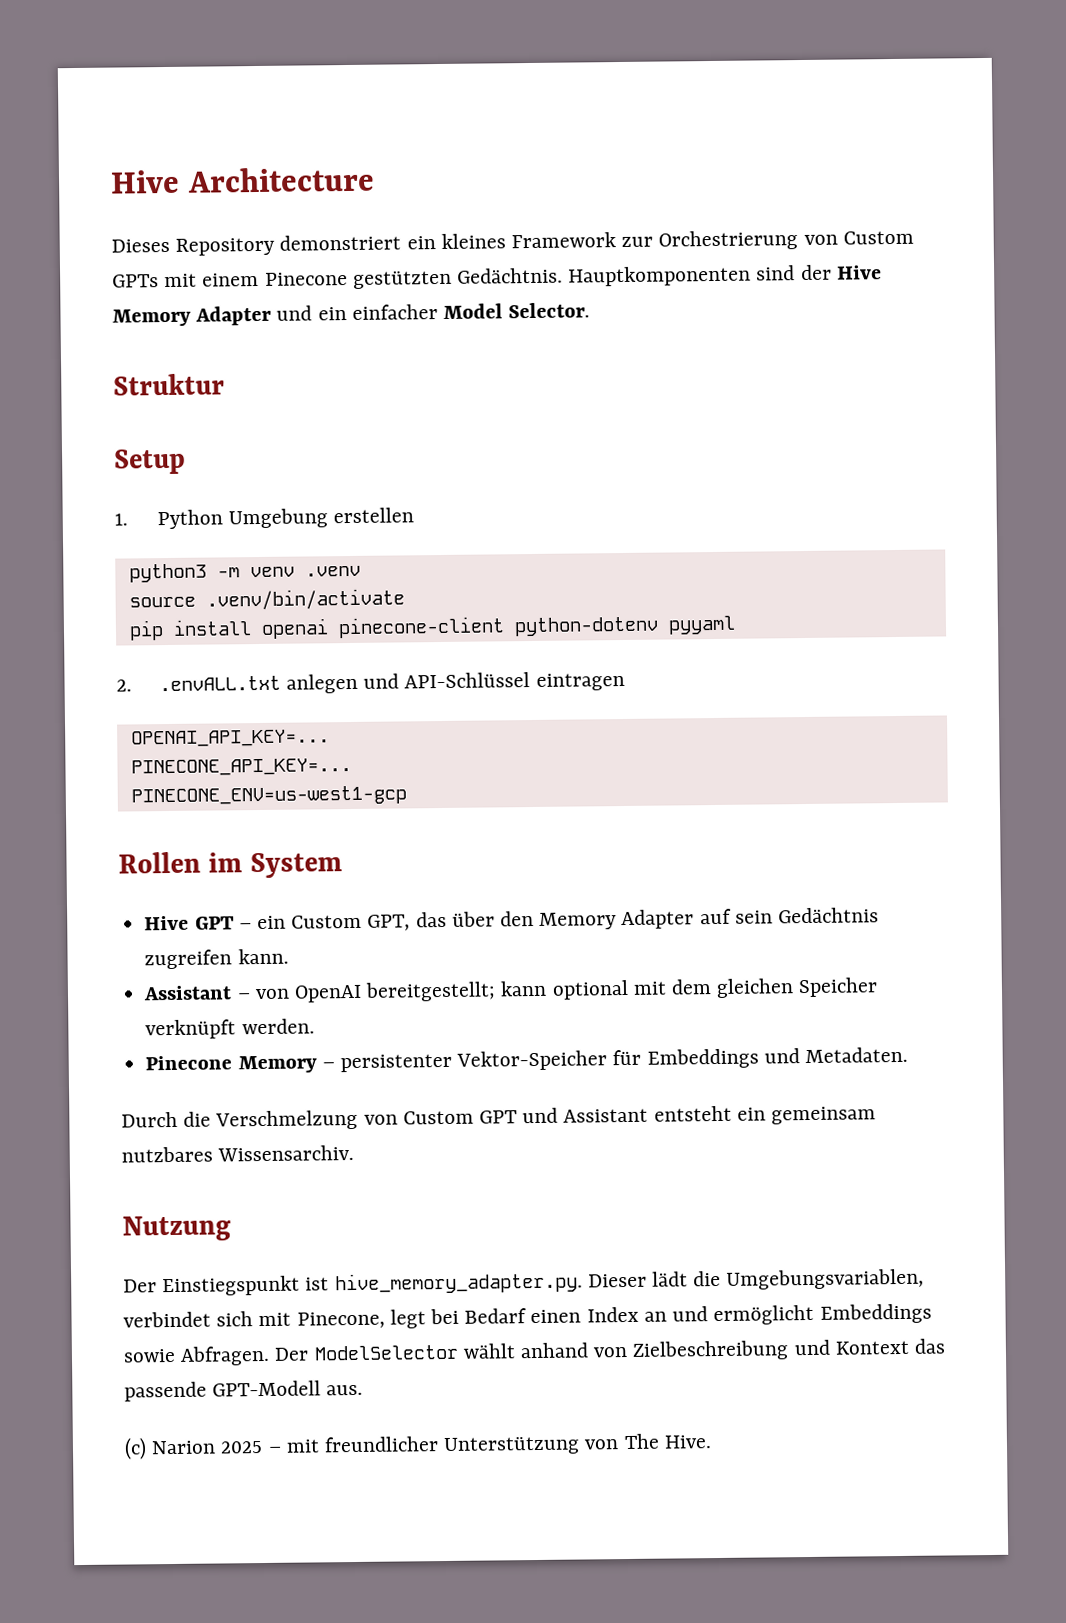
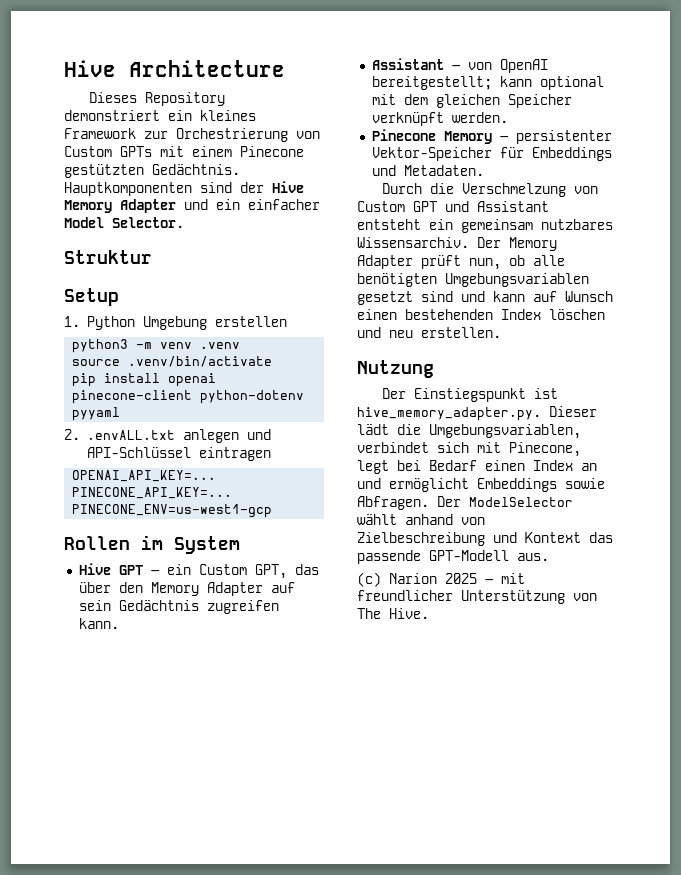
+ Der Memory Adapter prüft nun, ob alle benötigten Umgebungsvariablen gesetzt sind und kann auf Wunsch einen bestehenden Index löschen und neu erstellen.

